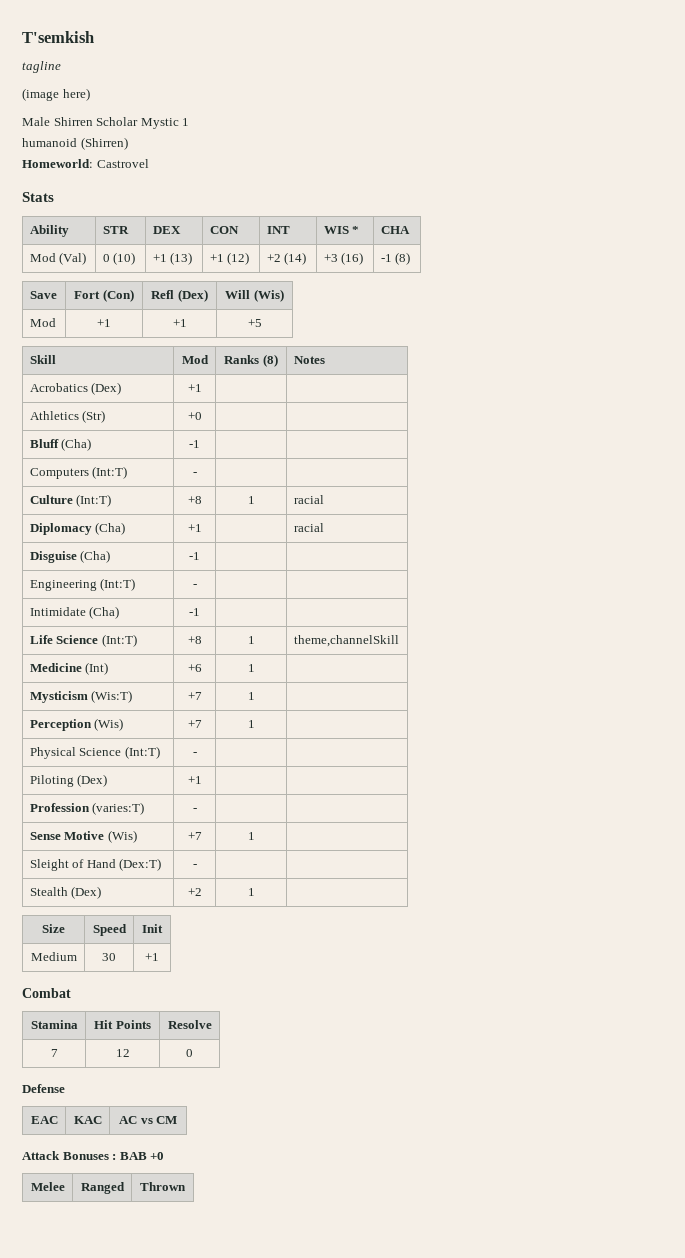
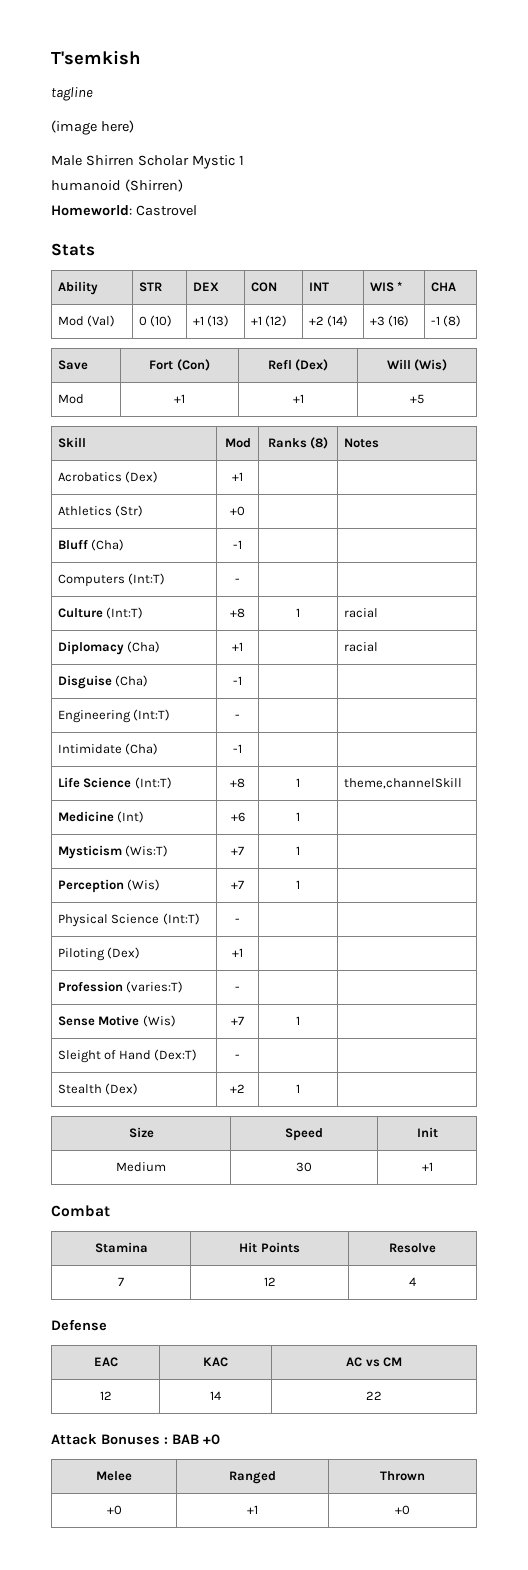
- 7 | 12 | 0
+ 7 | 12 | 4
+ 12 | 14 | 22
+ +0 | +1 | +0

